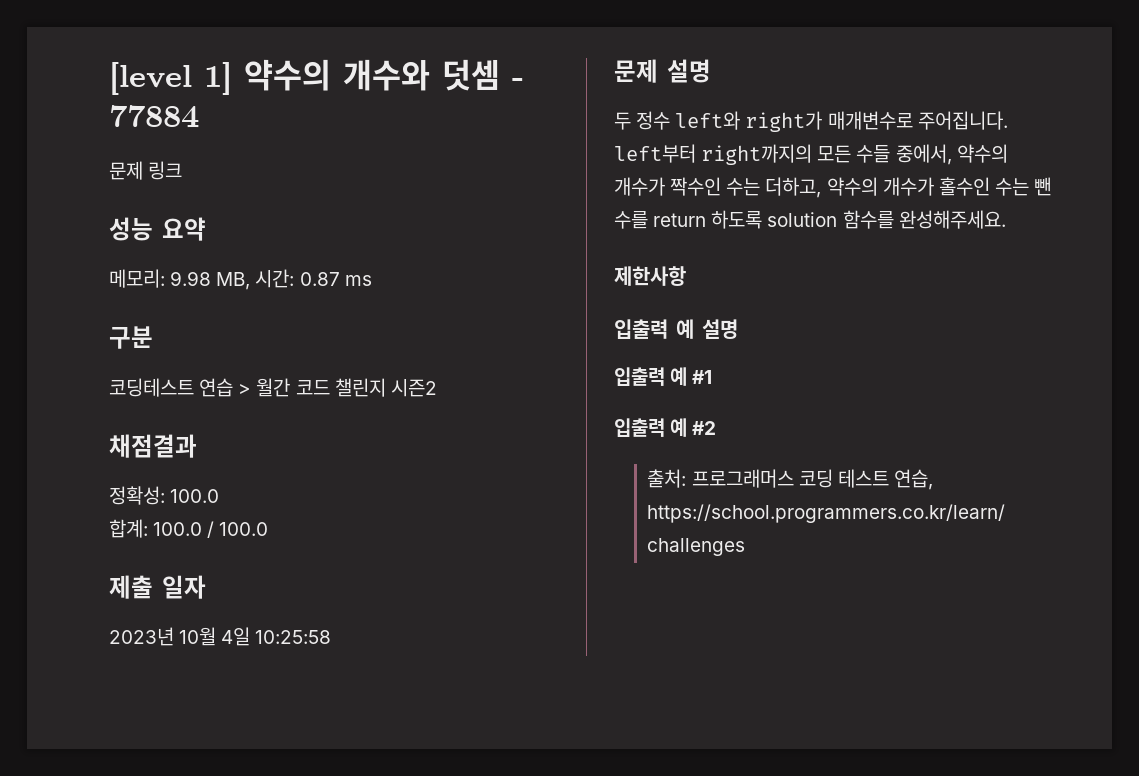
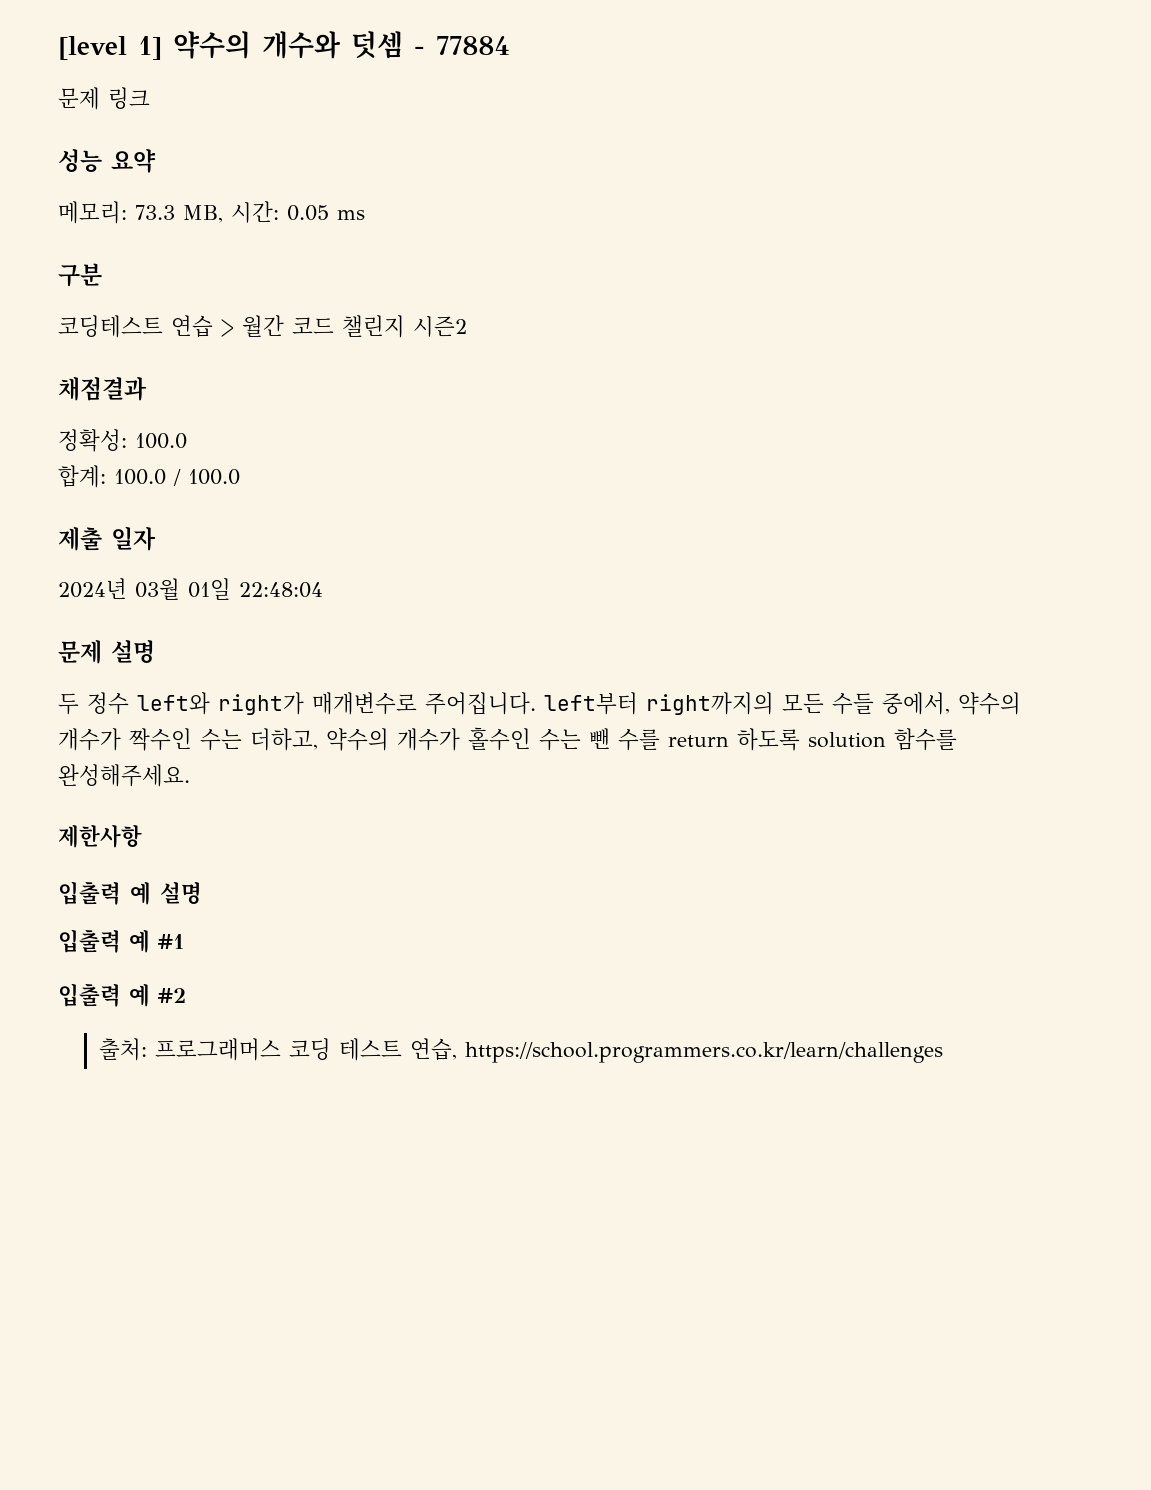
- 메모리: 9.98 MB, 시간: 0.87 ms
+ 메모리: 73.3 MB, 시간: 0.05 ms
- 2023년 10월 4일 10:25:58
+ 2024년 03월 01일 22:48:04

